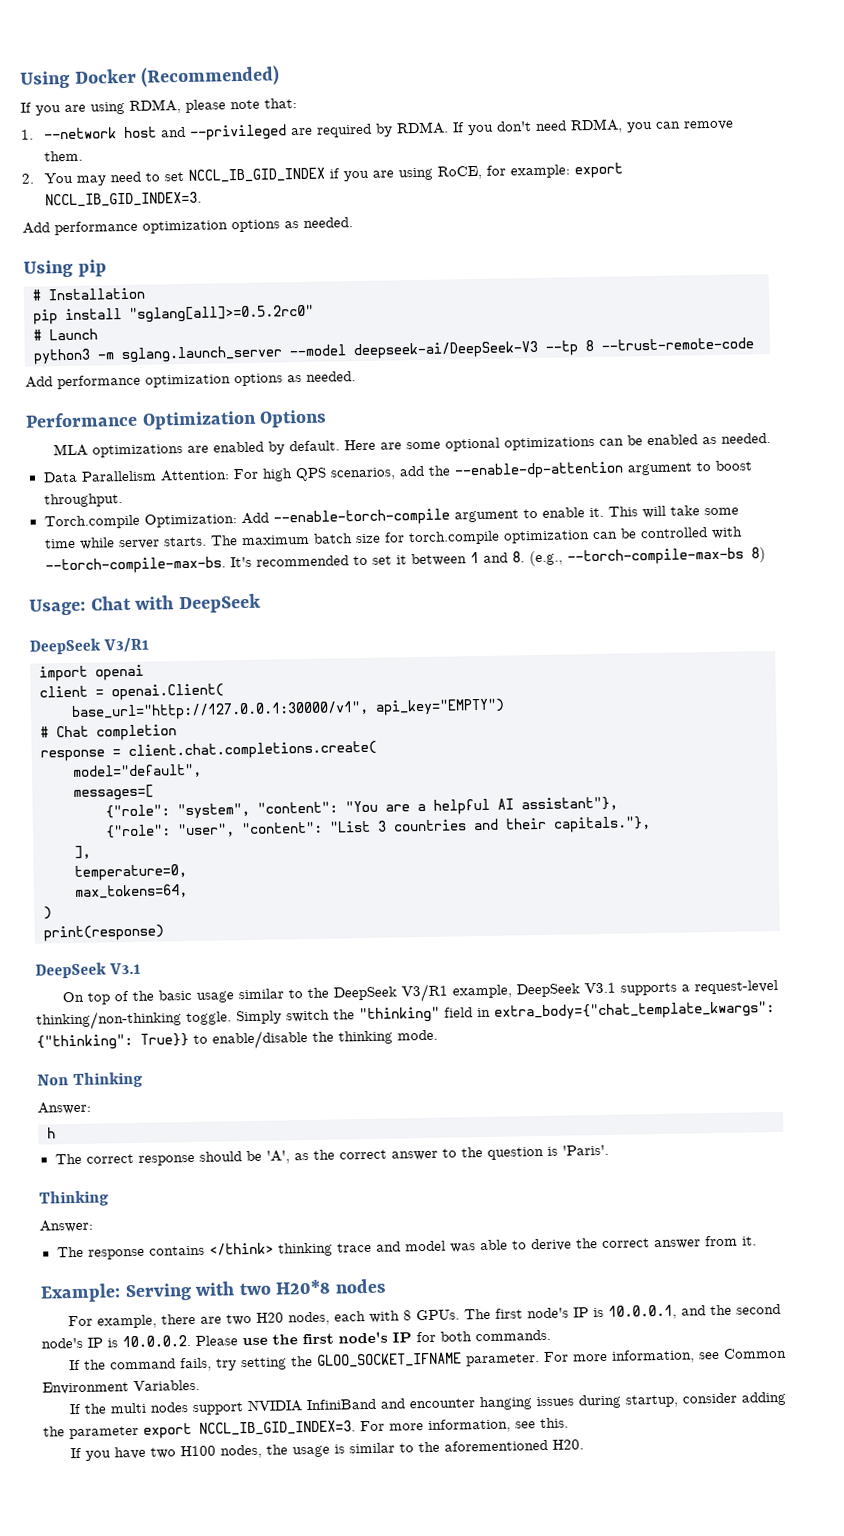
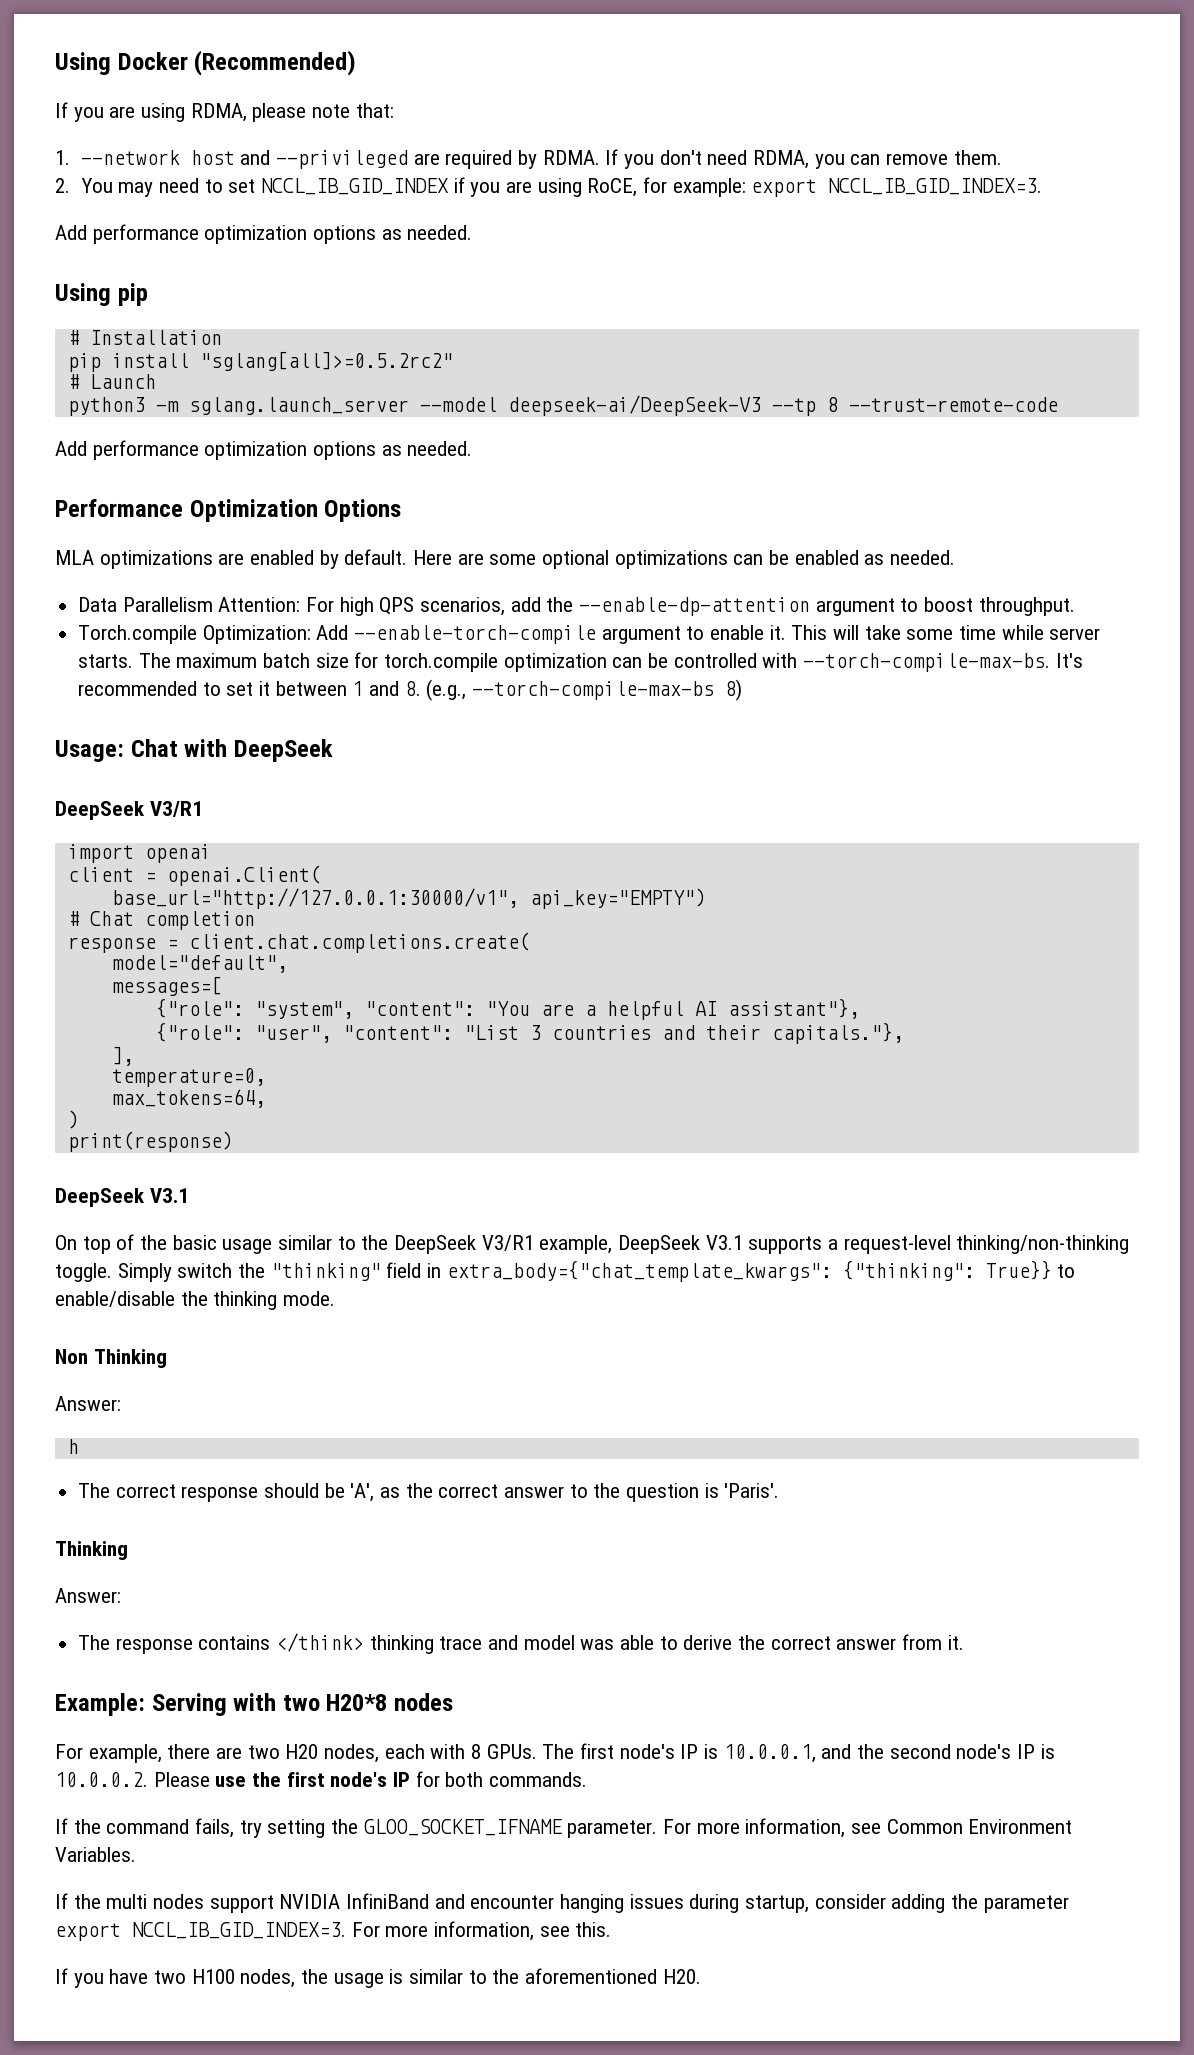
- pip install "sglang[all]>=0.5.2rc0"
+ pip install "sglang[all]>=0.5.2rc2"

